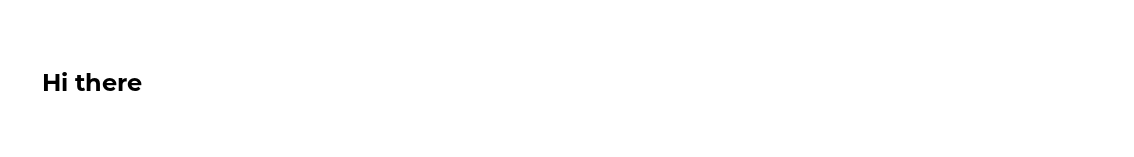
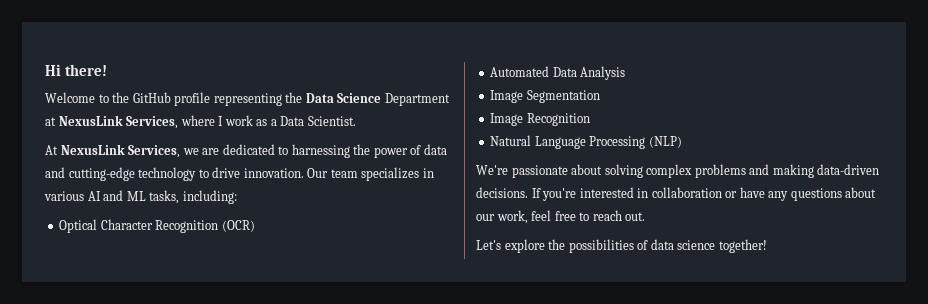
- Hi there
+ Hi there!
+ Welcome to the GitHub profile representing the Data Science Department at NexusLink Services, where I work as a Data Scientist.
+ At NexusLink Services, we are dedicated to harnessing the power of data and cutting-edge technology to drive innovation. Our team specializes in various AI and ML tasks, including:
+ Optical Character Recognition (OCR)
+ Automated Data Analysis
+ Image Segmentation
+ Image Recognition
+ Natural Language Processing (NLP)
+ We're passionate about solving complex problems and making data-driven decisions. If you're interested in collaboration or have any questions about our work, feel free to reach out.
+ Let's explore the possibilities of data science together!

